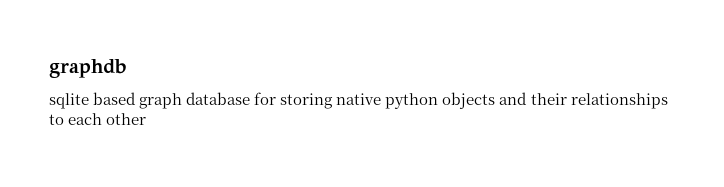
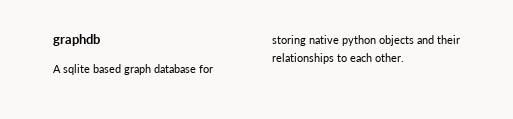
- sqlite based graph database for storing native python objects and their relationships to each other
+ A sqlite based graph database for storing native python objects and their relationships to each other.

